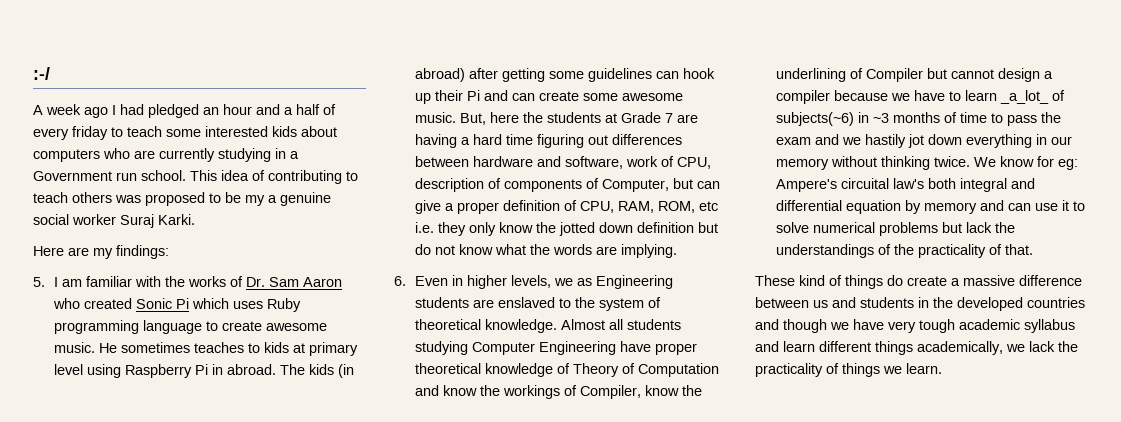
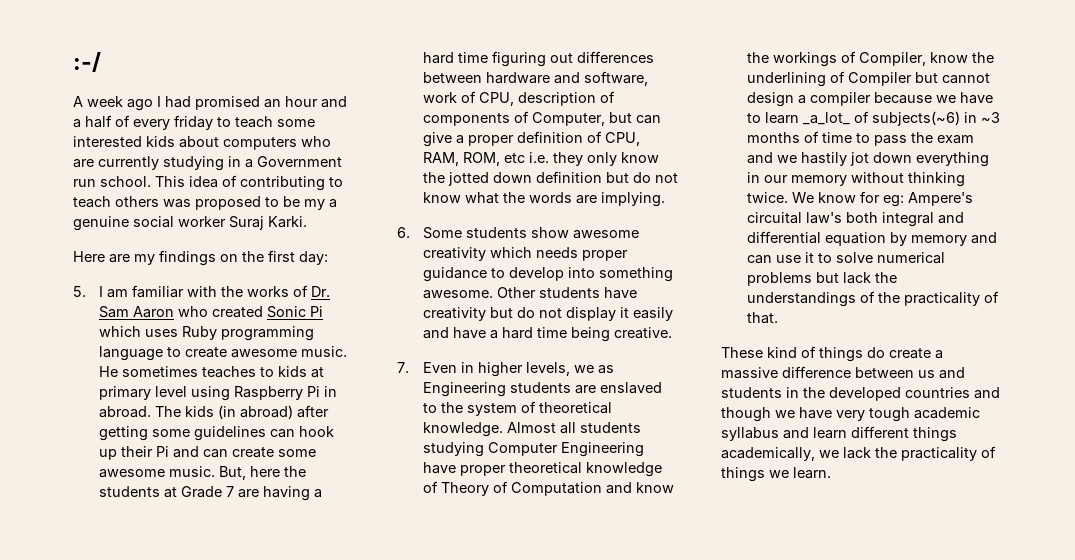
- A week ago I had pledged an hour and a half of every friday to teach some interested kids about computers who are currently studying in a Government run school.
+ A week ago I had promised an hour and a half of every friday to teach some interested kids about computers who are currently studying in a Government run school.
- Here are my findings:
+ Here are my findings on the first day:
- 6. Even in higher levels, we as Engineering students are enslaved to the system of theoretical knowledge.
+ 6. Some students show awesome creativity which needs proper guidance to develop into something awesome. Other students have creativity but do not display it easily and have a hard time being creative.
+ 7. Even in higher levels, we as Engineering students are enslaved to the system of theoretical knowledge.

